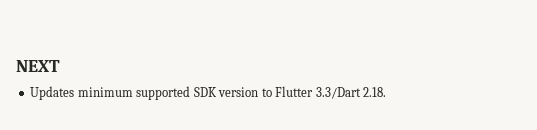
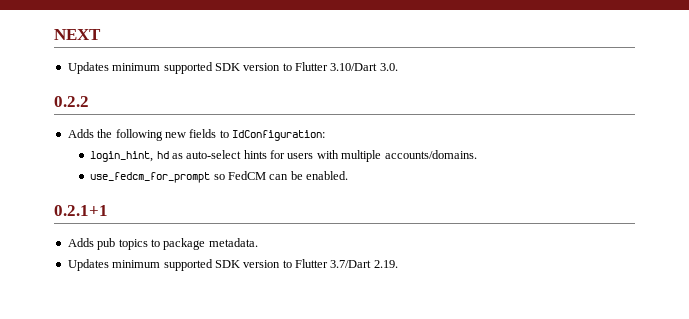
- Updates minimum supported SDK version to Flutter 3.3/Dart 2.18.
+ Updates minimum supported SDK version to Flutter 3.10/Dart 3.0.
+ 0.2.2
+ Adds the following new fields to IdConfiguration:
+ login_hint, hd as auto-select hints for users with multiple accounts/domains.
+ use_fedcm_for_prompt so FedCM can be enabled.
+ 0.2.1+1
+ Adds pub topics to package metadata.
+ Updates minimum supported SDK version to Flutter 3.7/Dart 2.19.

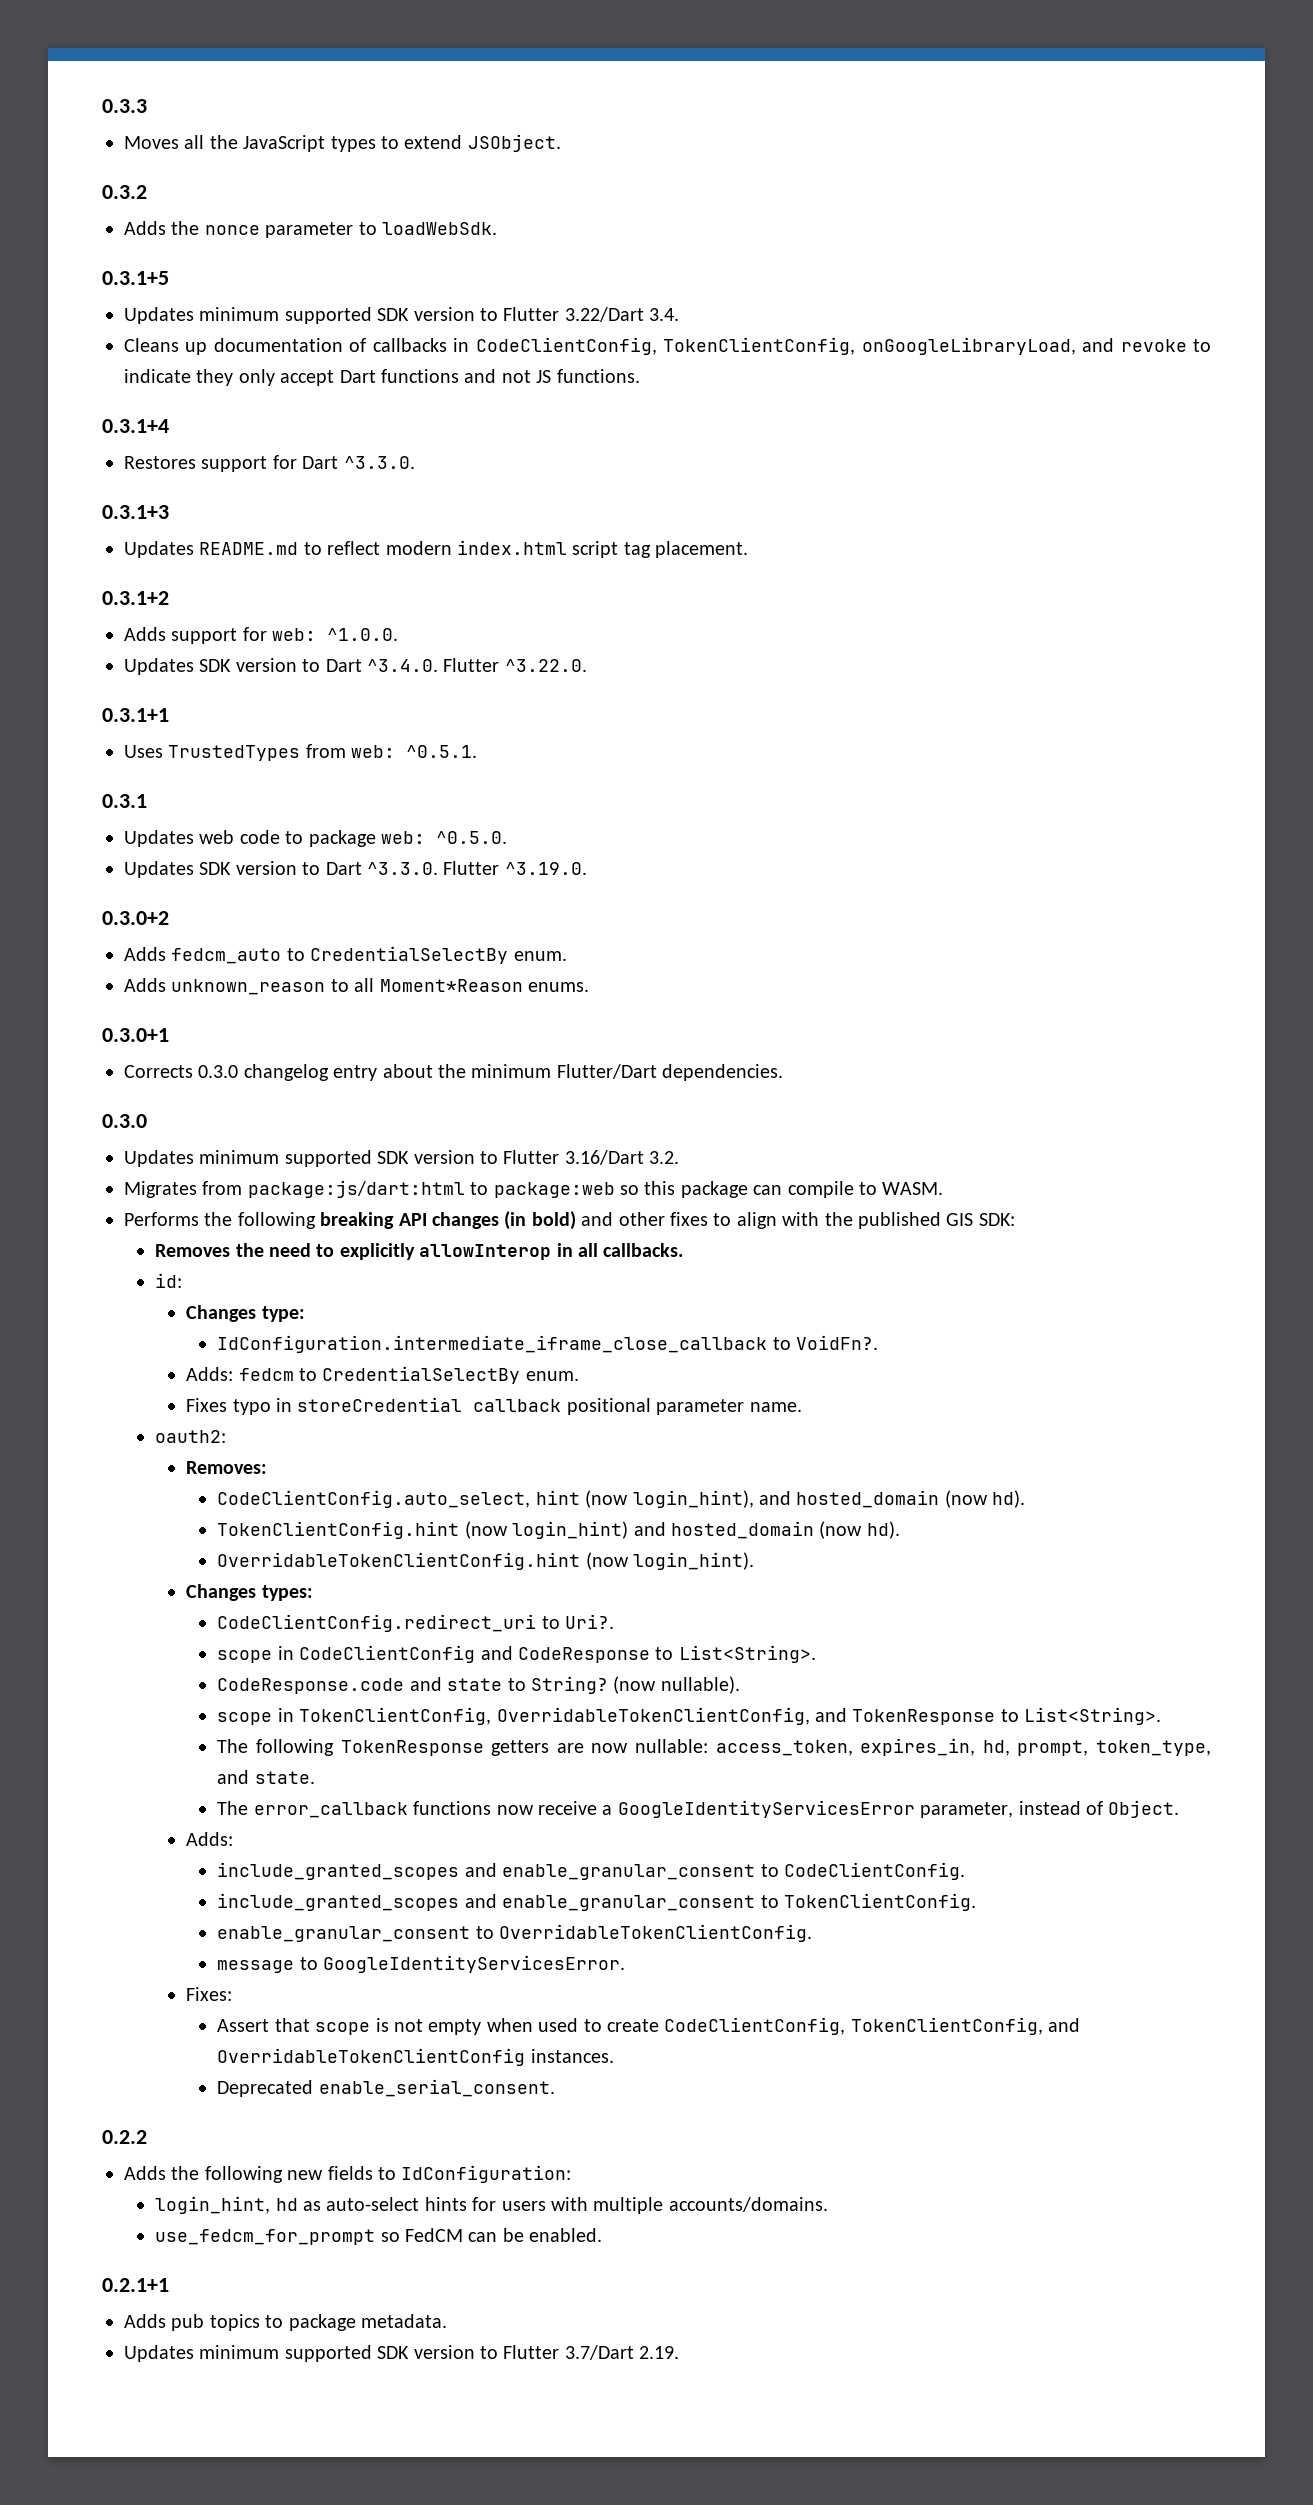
- NEXT
- Updates minimum supported SDK version to Flutter 3.10/Dart 3.0.
+ 0.3.3
+ Moves all the JavaScript types to extend JSObject.
+ 0.3.2
+ Adds the nonce parameter to loadWebSdk.
+ 0.3.1+5
+ Updates minimum supported SDK version to Flutter 3.22/Dart 3.4.
+ Cleans up documentation of callbacks in CodeClientConfig, TokenClientConfig, onGoogleLibraryLoad, and revoke to indicate they only accept Dart functions and not JS functions.
+ 0.3.1+4
+ Restores support for Dart ^3.3.0.
+ 0.3.1+3
+ Updates README.md to reflect modern index.html script tag placement.
+ 0.3.1+2
+ Adds support for web: ^1.0.0.
+ Updates SDK version to Dart ^3.4.0. Flutter ^3.22.0.
+ 0.3.1+1
+ Uses TrustedTypes from web: ^0.5.1.
+ 0.3.1
+ Updates web code to package web: ^0.5.0.
+ Updates SDK version to Dart ^3.3.0. Flutter ^3.19.0.
+ 0.3.0+2
+ Adds fedcm_auto to CredentialSelectBy enum.
+ Adds unknown_reason to all Moment*Reason enums.
+ 0.3.0+1
+ Corrects 0.3.0 changelog entry about the minimum Flutter/Dart dependencies.
+ 0.3.0
+ Updates minimum supported SDK version to Flutter 3.16/Dart 3.2.
+ Migrates from package:js/dart:html to package:web so this package can compile to WASM.
+ Performs the following breaking API changes (in bold) and other fixes to align with the published GIS SDK:
+ Removes the need to explicitly allowInterop in all callbacks.
+ id:
+ Changes type:
+ IdConfiguration.intermediate_iframe_close_callback to VoidFn?.
+ Adds: fedcm to CredentialSelectBy enum.
+ Fixes typo in storeCredential callback positional parameter name.
+ oauth2:
+ Removes:
+ CodeClientConfig.auto_select, hint (now login_hint), and hosted_domain (now hd).
+ TokenClientConfig.hint (now login_hint) and hosted_domain (now hd).
+ OverridableTokenClientConfig.hint (now login_hint).
+ Changes types:
+ CodeClientConfig.redirect_uri to Uri?.
+ scope in CodeClientConfig and CodeResponse to List<String>.
+ CodeResponse.code and state to String? (now nullable).
+ scope in TokenClientConfig, OverridableTokenClientConfig, and TokenResponse to List<String>.
+ The following TokenResponse getters are now nullable: access_token, expires_in, hd, prompt, token_type, and state.
+ The error_callback functions now receive a GoogleIdentityServicesError parameter, instead of Object.
+ Adds:
+ include_granted_scopes and enable_granular_consent to CodeClientConfig.
+ include_granted_scopes and enable_granular_consent to TokenClientConfig.
+ enable_granular_consent to OverridableTokenClientConfig.
+ message to GoogleIdentityServicesError.
+ Fixes:
+ Assert that scope is not empty when used to create CodeClientConfig, TokenClientConfig, and OverridableTokenClientConfig instances.
+ Deprecated enable_serial_consent.

